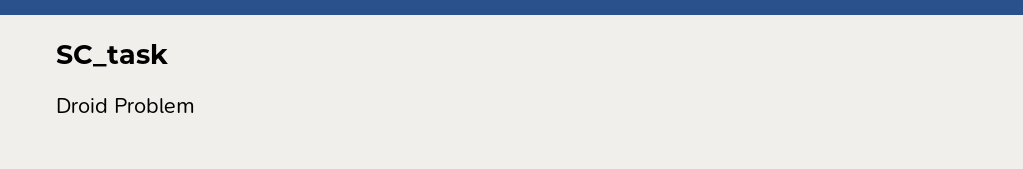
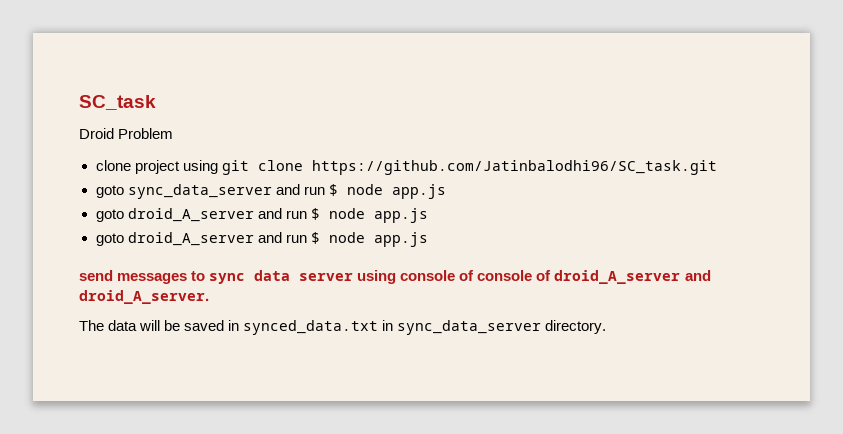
+ clone project using git clone https://github.com/Jatinbalodhi96/SC_task.git
+ goto sync_data_server and run $ node app.js
+ goto droid_A_server and run $ node app.js
+ goto droid_A_server and run $ node app.js
+ send messages to sync data server using console of console of droid_A_server and droid_A_server.
+ The data will be saved in synced_data.txt in sync_data_server directory.

